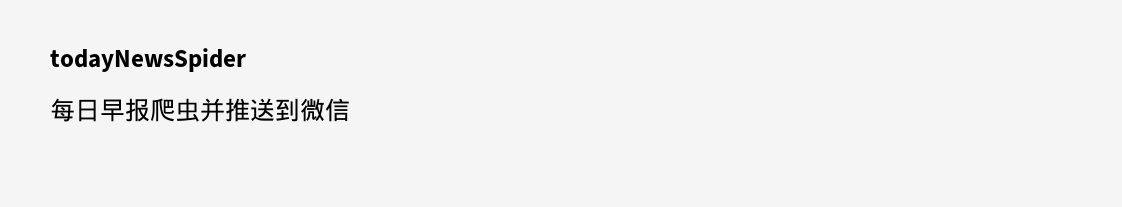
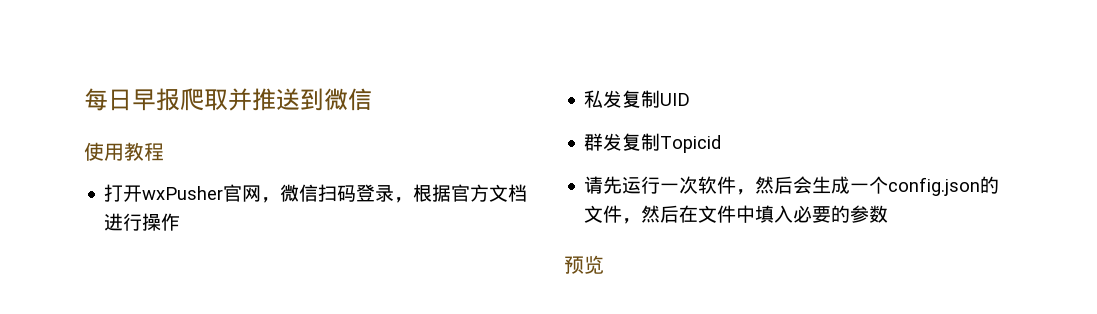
- todayNewsSpider
- 每日早报爬虫并推送到微信
+ 每日早报爬取并推送到微信
+ 使用教程
+ 打开wxPusher官网，微信扫码登录，根据官方文档进行操作
+ 私发复制UID
+ 群发复制Topicid
+ 请先运行一次软件，然后会生成一个config.json的文件，然后在文件中填入必要的参数
+ 预览

